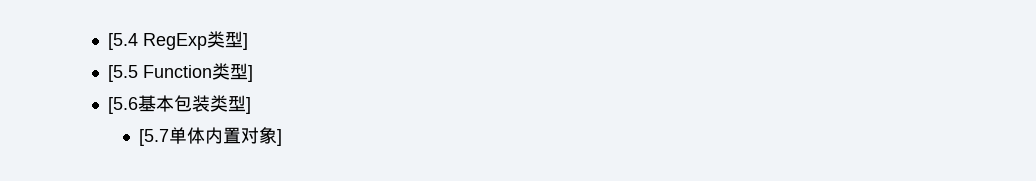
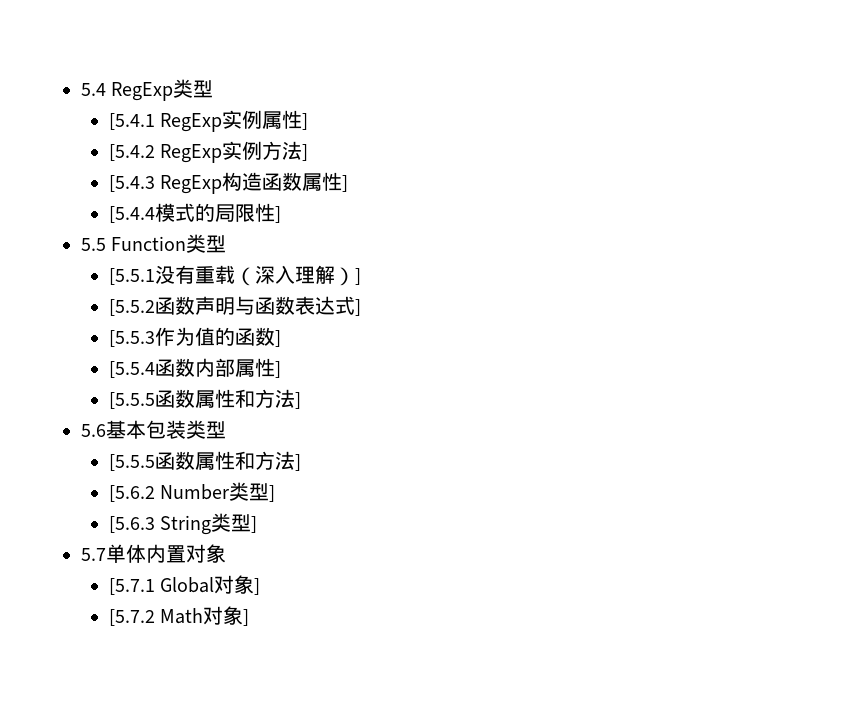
- [5.4 RegExp类型]
- [5.5 Function类型]
- [5.6基本包装类型]
- [5.7单体内置对象]
+ 5.4 RegExp类型
+ [5.4.1 RegExp实例属性]
+ [5.4.2 RegExp实例方法]
+ [5.4.3 RegExp构造函数属性]
+ [5.4.4模式的局限性]
+ 5.5 Function类型
+ [5.5.1没有重载（深入理解）]
+ [5.5.2函数声明与函数表达式]
+ [5.5.3作为值的函数]
+ [5.5.4函数内部属性]
+ [5.5.5函数属性和方法]
+ 5.6基本包装类型
+ [5.5.5函数属性和方法]
+ [5.6.2 Number类型]
+ [5.6.3 String类型]
+ 5.7单体内置对象
+ [5.7.1 Global对象]
+ [5.7.2 Math对象]

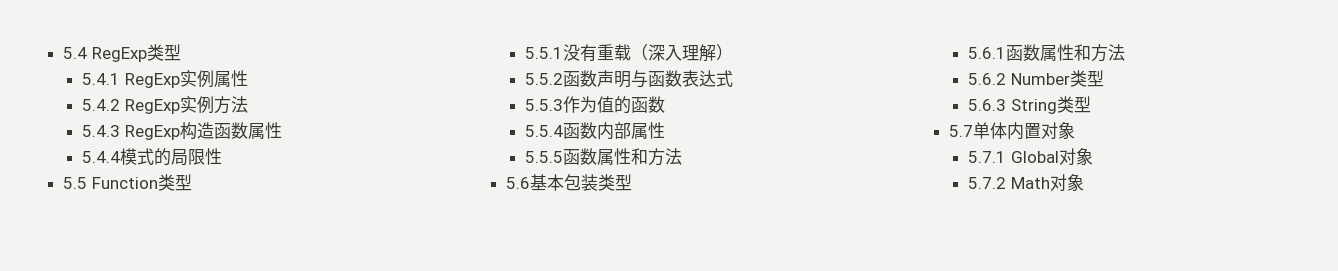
- [5.4.1 RegExp实例属性]
- [5.4.2 RegExp实例方法]
- [5.4.3 RegExp构造函数属性]
- [5.4.4模式的局限性]
+ 5.4.1 RegExp实例属性
+ 5.4.2 RegExp实例方法
+ 5.4.3 RegExp构造函数属性
+ 5.4.4模式的局限性
- [5.5.1没有重载（深入理解）]
- [5.5.2函数声明与函数表达式]
- [5.5.3作为值的函数]
- [5.5.4函数内部属性]
- [5.5.5函数属性和方法]
+ 5.5.1没有重载（深入理解）
+ 5.5.2函数声明与函数表达式
+ 5.5.3作为值的函数
+ 5.5.4函数内部属性
+ 5.5.5函数属性和方法
  5.6基本包装类型
- [5.5.5函数属性和方法]
- [5.6.2 Number类型]
- [5.6.3 String类型]
+ 5.6.1函数属性和方法
+ 5.6.2 Number类型
+ 5.6.3 String类型
- [5.7.1 Global对象]
- [5.7.2 Math对象]
+ 5.7.1 Global对象
+ 5.7.2 Math对象

